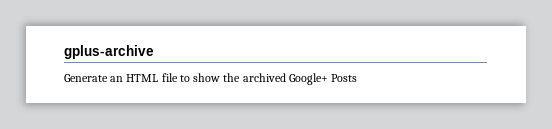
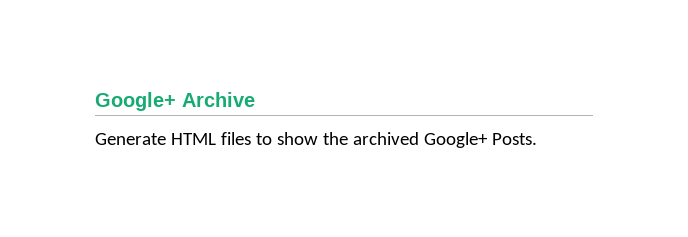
- gplus-archive
+ Google+ Archive
- Generate an HTML file to show the archived Google+ Posts
+ Generate HTML files to show the archived Google+ Posts.

